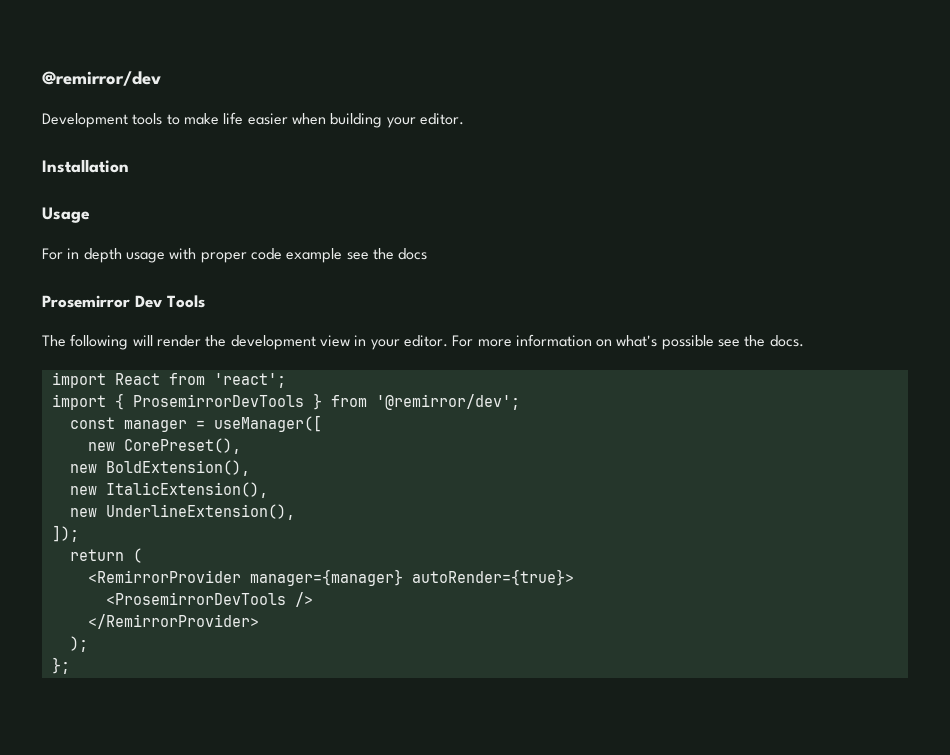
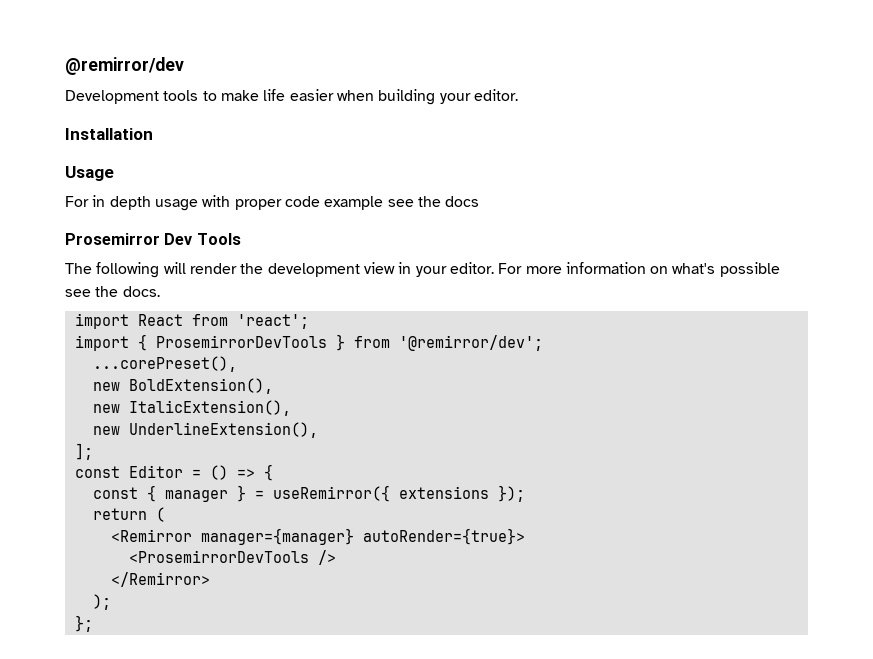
- const manager = useManager([
- new CorePreset(),
+ ...corePreset(),
- ]);
+ ];
+ const Editor = () => {
+ const { manager } = useRemirror({ extensions });
- <RemirrorProvider manager={manager} autoRender={true}>
+ <Remirror manager={manager} autoRender={true}>
- </RemirrorProvider>
+ </Remirror>

